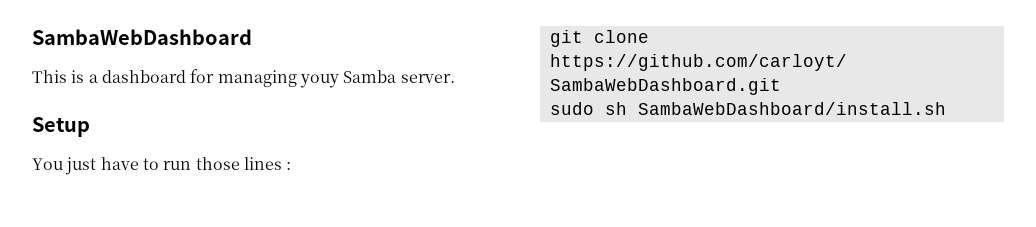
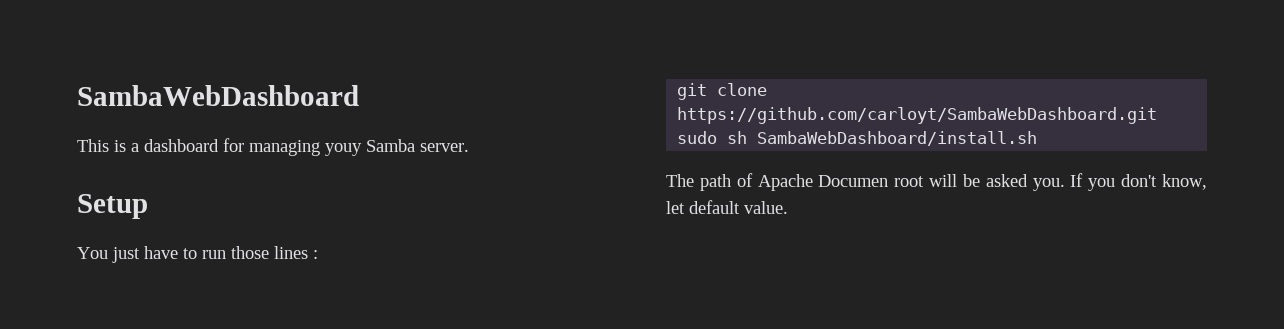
+ The path of Apache Documen root will be asked you. If you don't know, let default value.

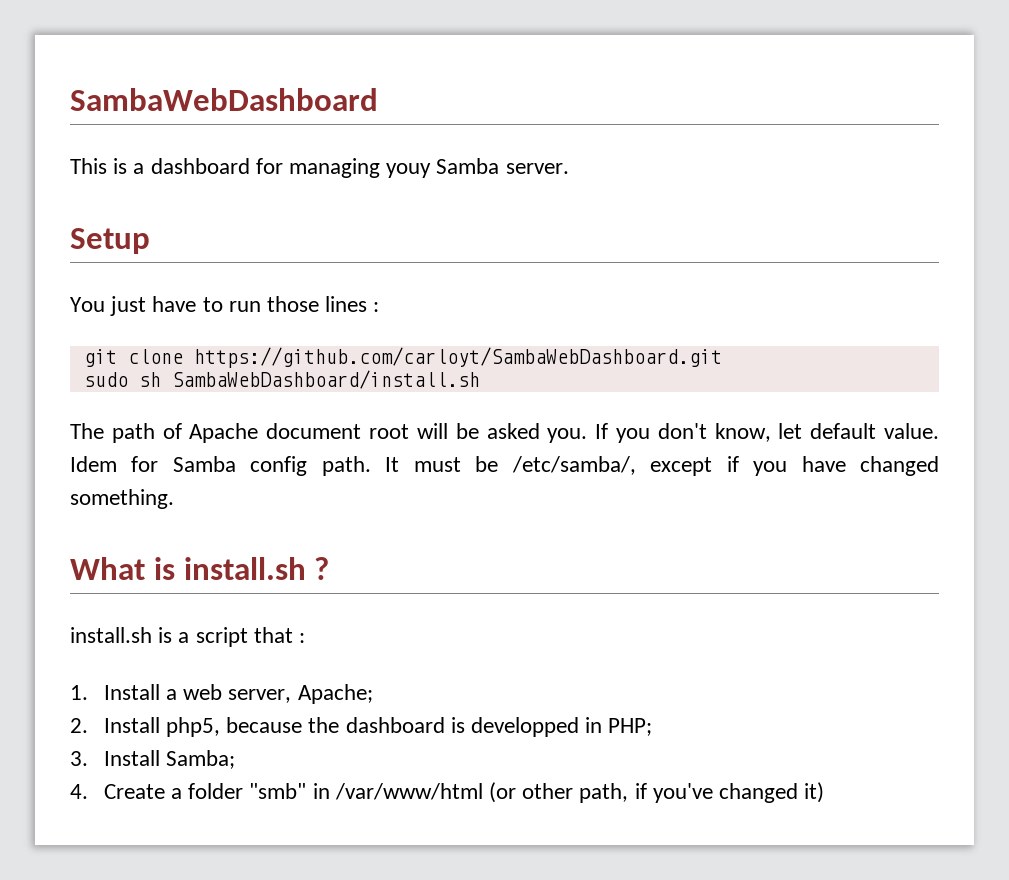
- The path of Apache Documen root will be asked you.
+ The path of Apache document root will be asked you.
+ Idem for Samba config path. It must be /etc/samba/, except if you have changed something.
+ What is install.sh ?
+ install.sh is a script that :
+ 1. Install a web server, Apache;
+ 2. Install php5, because the dashboard is developped in PHP;
+ 3. Install Samba;
+ 4. Create a folder "smb" in /var/www/html (or other path, if you've changed it)

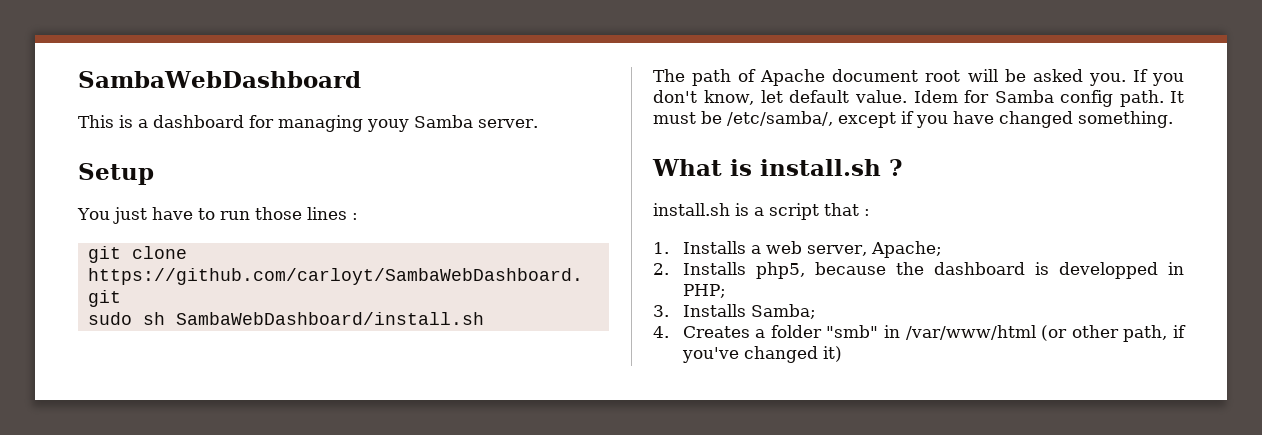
- 1. Install a web server, Apache;
+ 1. Installs a web server, Apache;
- 2. Install php5, because the dashboard is developped in PHP;
+ 2. Installs php5, because the dashboard is developped in PHP;
- 3. Install Samba;
+ 3. Installs Samba;
- 4. Create a folder "smb" in /var/www/html (or other path, if you've changed it)
+ 4. Creates a folder "smb" in /var/www/html (or other path, if you've changed it)

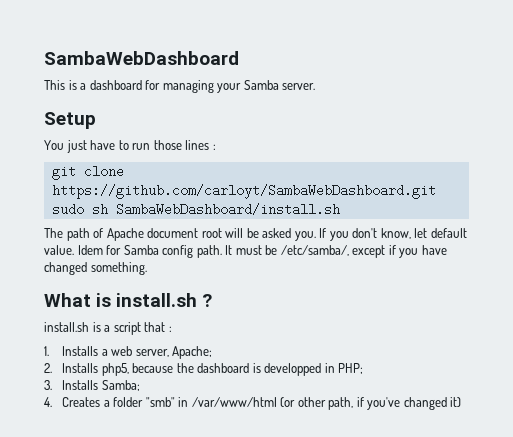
- This is a dashboard for managing youy Samba server.
+ This is a dashboard for managing your Samba server.

